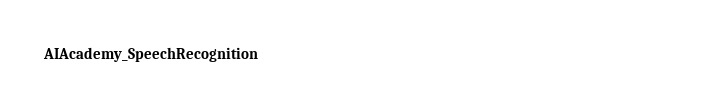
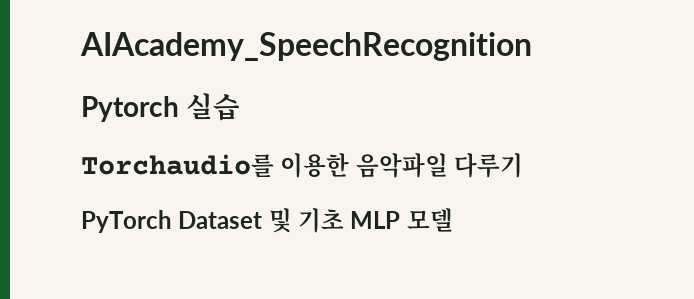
+ Pytorch 실습
+ Torchaudio를 이용한 음악파일 다루기
+ PyTorch Dataset 및 기초 MLP 모델

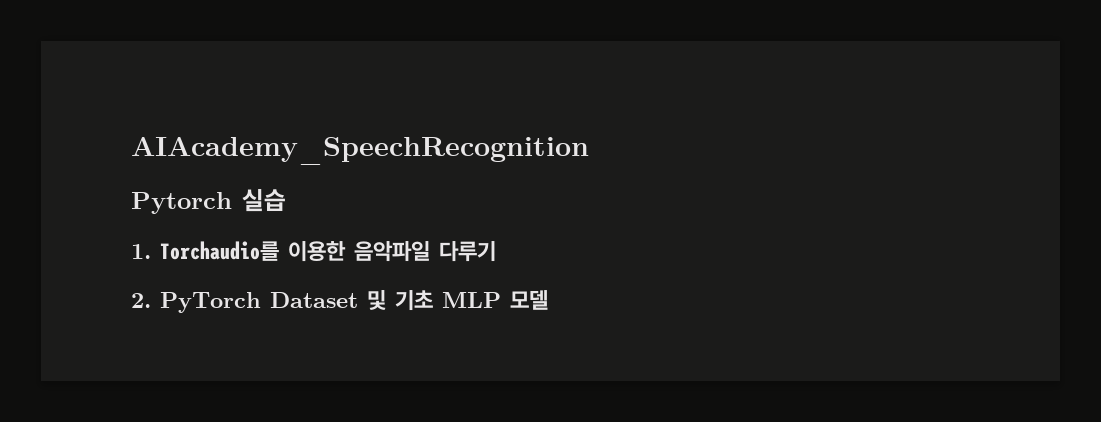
- Torchaudio를 이용한 음악파일 다루기
+ 1. Torchaudio를 이용한 음악파일 다루기
- PyTorch Dataset 및 기초 MLP 모델
+ 2. PyTorch Dataset 및 기초 MLP 모델

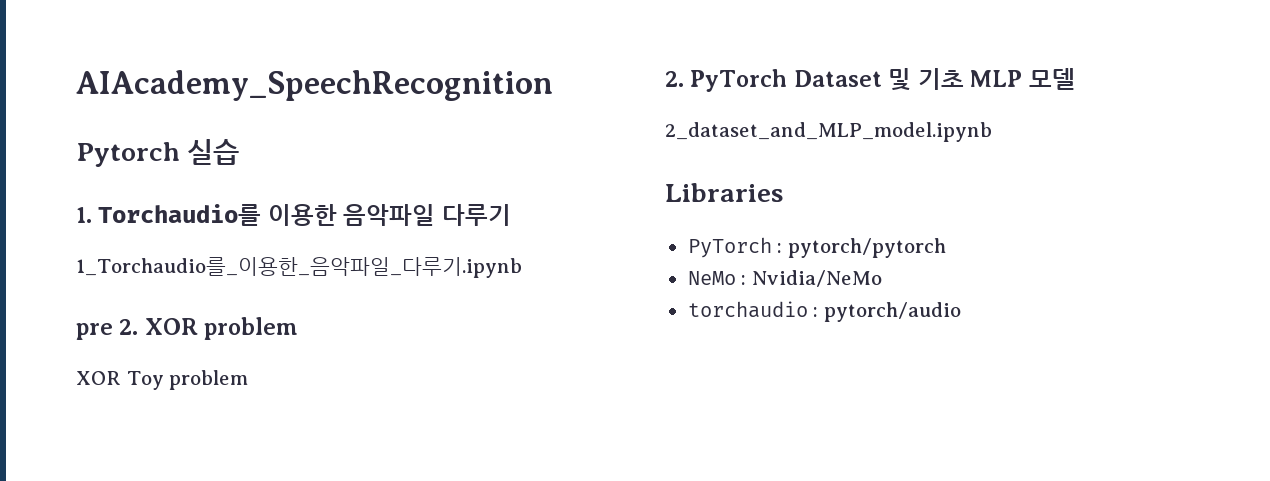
+ 1_Torchaudio를_이용한_음악파일_다루기.ipynb
+ pre 2. XOR problem
+ XOR Toy problem
+ 2_dataset_and_MLP_model.ipynb
+ Libraries
+ PyTorch : pytorch/pytorch
+ NeMo : Nvidia/NeMo
+ torchaudio : pytorch/audio

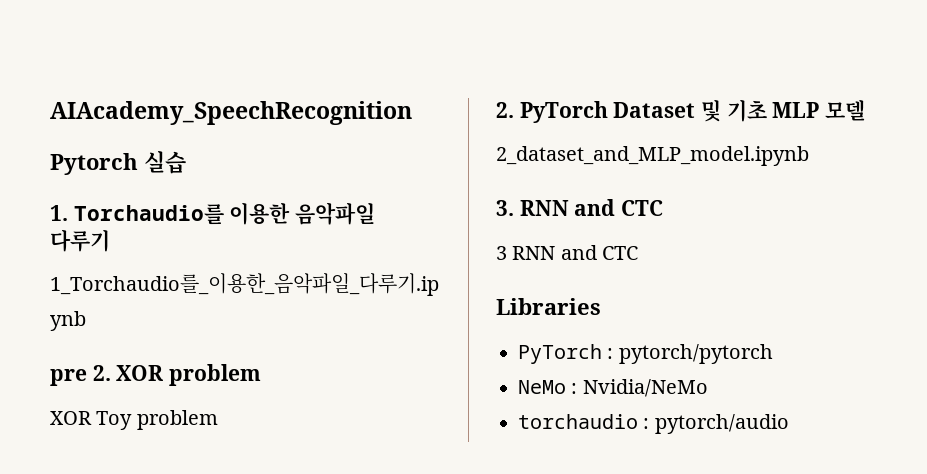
+ 3. RNN and CTC
+ 3 RNN and CTC

